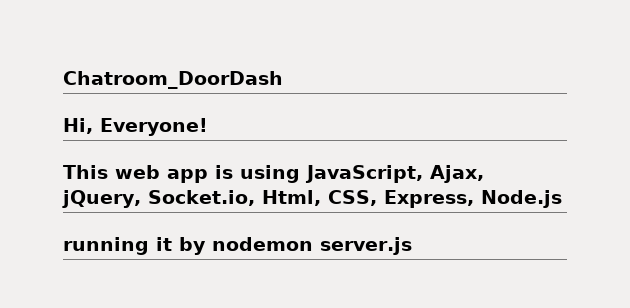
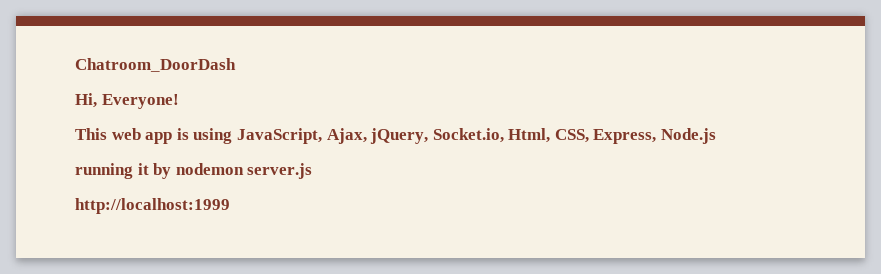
+ http://localhost:1999

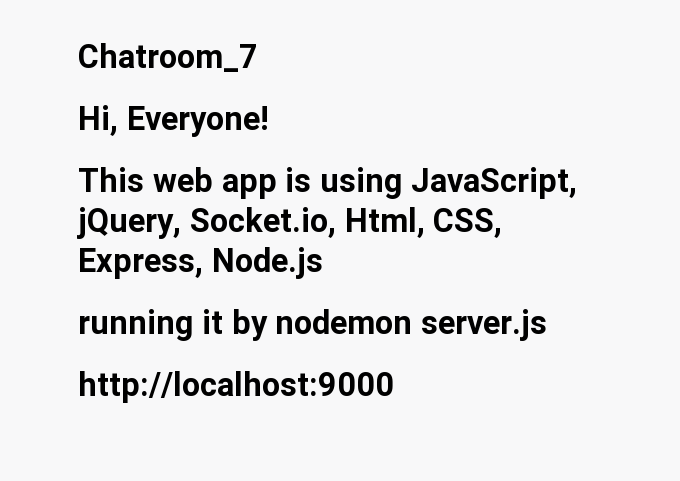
- Chatroom_DoorDash
+ Chatroom_7
- This web app is using JavaScript, Ajax, jQuery, Socket.io, Html, CSS, Express, Node.js
+ This web app is using JavaScript, jQuery, Socket.io, Html, CSS, Express, Node.js
- http://localhost:1999
+ http://localhost:9000

